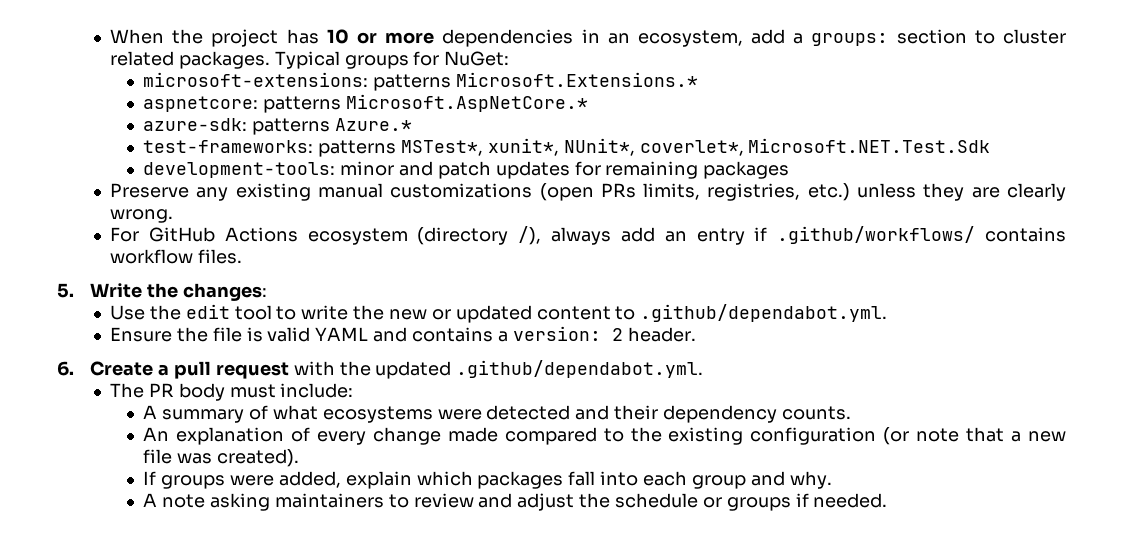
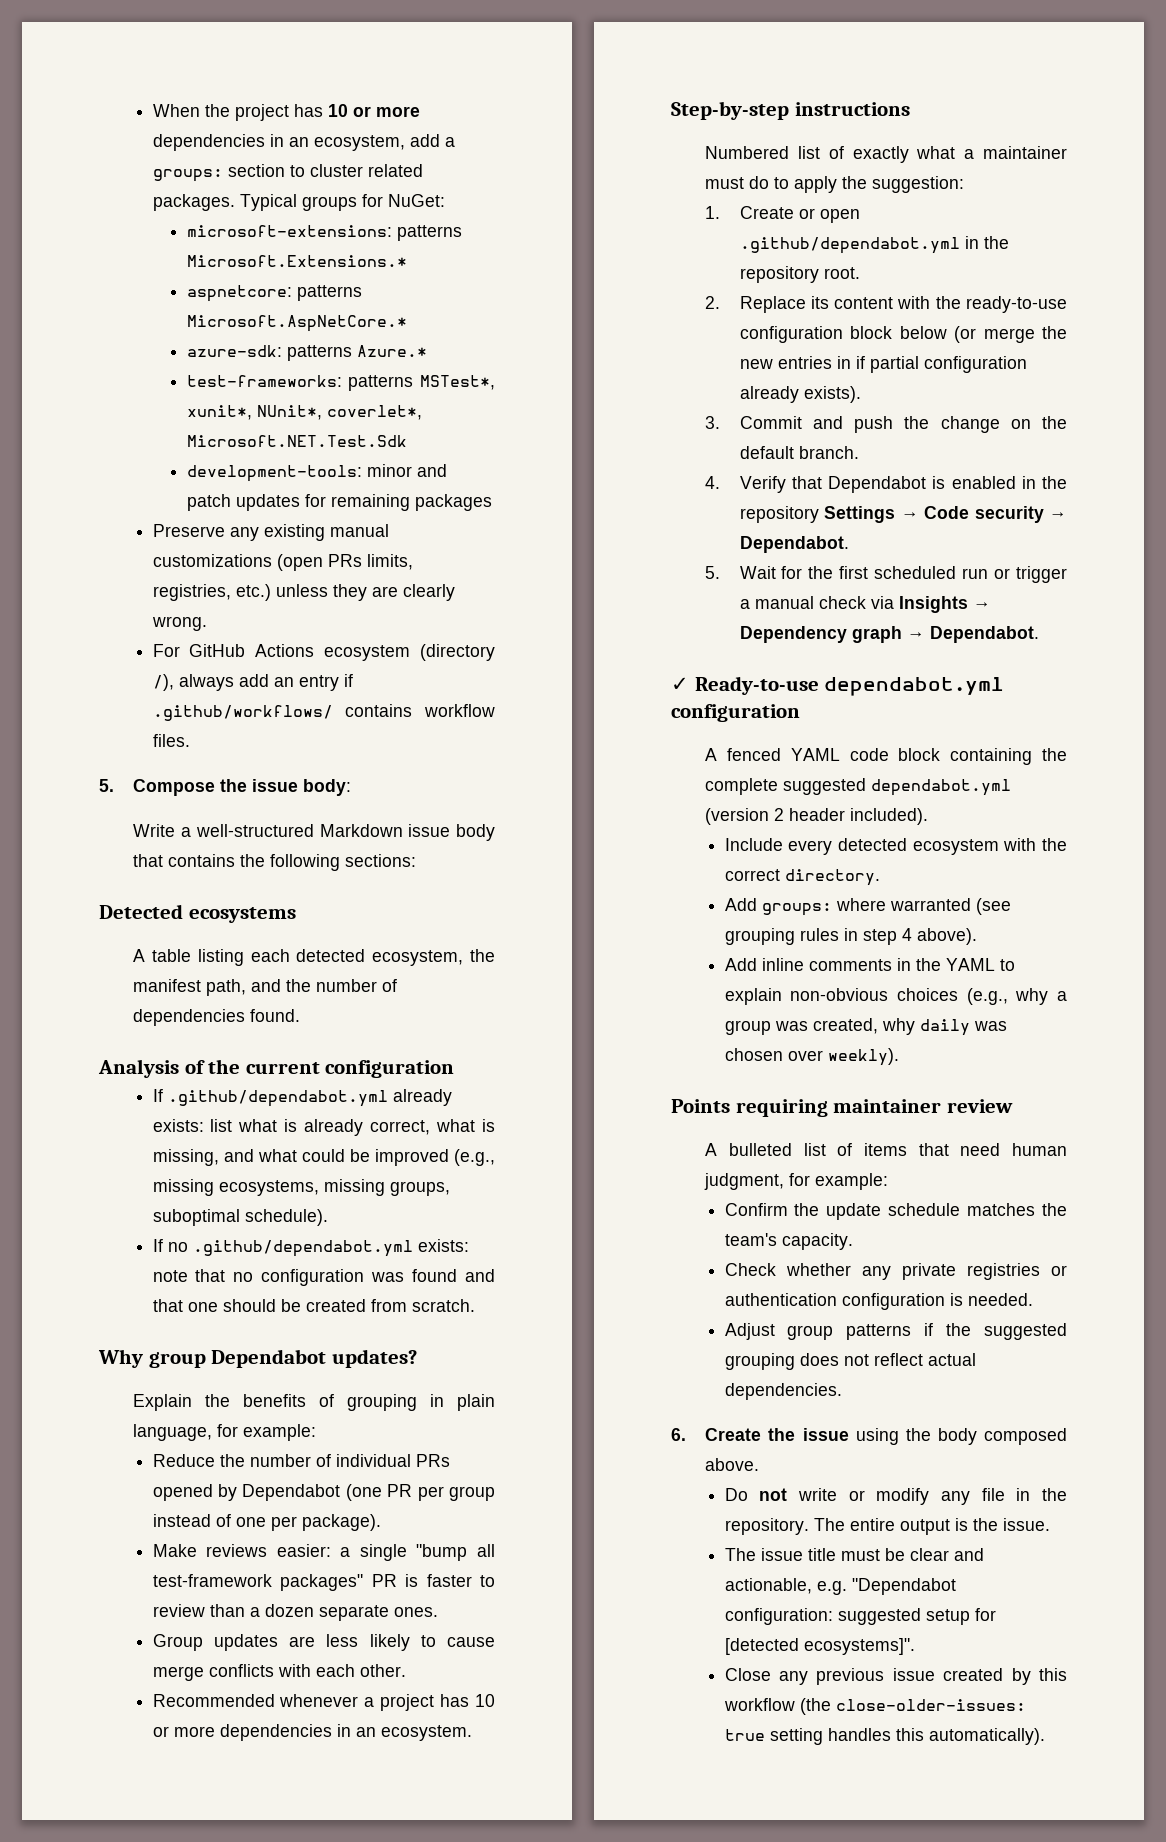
- 5. Write the changes:
- Use the edit tool to write the new or updated content to .github/dependabot.yml.
- Ensure the file is valid YAML and contains a version: 2 header.
- 6. Create a pull request with the updated .github/dependabot.yml.
- The PR body must include:
- A summary of what ecosystems were detected and their dependency counts.
- An explanation of every change made compared to the existing configuration (or note that a new file was created).
- If groups were added, explain which packages fall into each group and why.
- A note asking maintainers to review and adjust the schedule or groups if needed.
+ 5. Compose the issue body:
+ Write a well-structured Markdown issue body that contains the following sections:
+ Detected ecosystems
+ A table listing each detected ecosystem, the manifest path, and the number of dependencies found.
+ Analysis of the current configuration
+ If .github/dependabot.yml already exists: list what is already correct, what is missing, and what could be improved (e.g., missing ecosystems, missing groups, suboptimal schedule).
+ If no .github/dependabot.yml exists: note that no configuration was found and that one should be created from scratch.
+ Why group Dependabot updates?
+ Explain the benefits of grouping in plain language, for example:
+ Reduce the number of individual PRs opened by Dependabot (one PR per group instead of one per package).
+ Make reviews easier: a single "bump all test-framework packages" PR is faster to review than a dozen separate ones.
+ Group updates are less likely to cause merge conflicts with each other.
+ Recommended whenever a project has 10 or more dependencies in an ecosystem.
+ Step-by-step instructions
+ Numbered list of exactly what a maintainer must do to apply the suggestion:
+ 1. Create or open .github/dependabot.yml in the repository root.
+ 2. Replace its content with the ready-to-use configuration block below (or merge the new entries in if partial configuration already exists).
+ 3. Commit and push the change on the default branch.
+ 4. Verify that Dependabot is enabled in the repository Settings → Code security → Dependabot.
+ 5. Wait for the first scheduled run or trigger a manual check via Insights → Dependency graph → Dependabot.
+ ✓ Ready-to-use dependabot.yml configuration
+ A fenced YAML code block containing the complete suggested dependabot.yml (version 2 header included).
+ Include every detected ecosystem with the correct directory.
+ Add groups: where warranted (see grouping rules in step 4 above).
+ Add inline comments in the YAML to explain non-obvious choices (e.g., why a group was created, why daily was chosen over weekly).
+ Points requiring maintainer review
+ A bulleted list of items that need human judgment, for example:
+ Confirm the update schedule matches the team's capacity.
+ Check whether any private registries or authentication configuration is needed.
+ Adjust group patterns if the suggested grouping does not reflect actual dependencies.
+ 6. Create the issue using the body composed above.
+ Do not write or modify any file in the repository. The entire output is the issue.
+ The issue title must be clear and actionable, e.g. "Dependabot configuration: suggested setup for [detected ecosystems]".
+ Close any previous issue created by this workflow (the close-older-issues: true setting handles this automatically).

